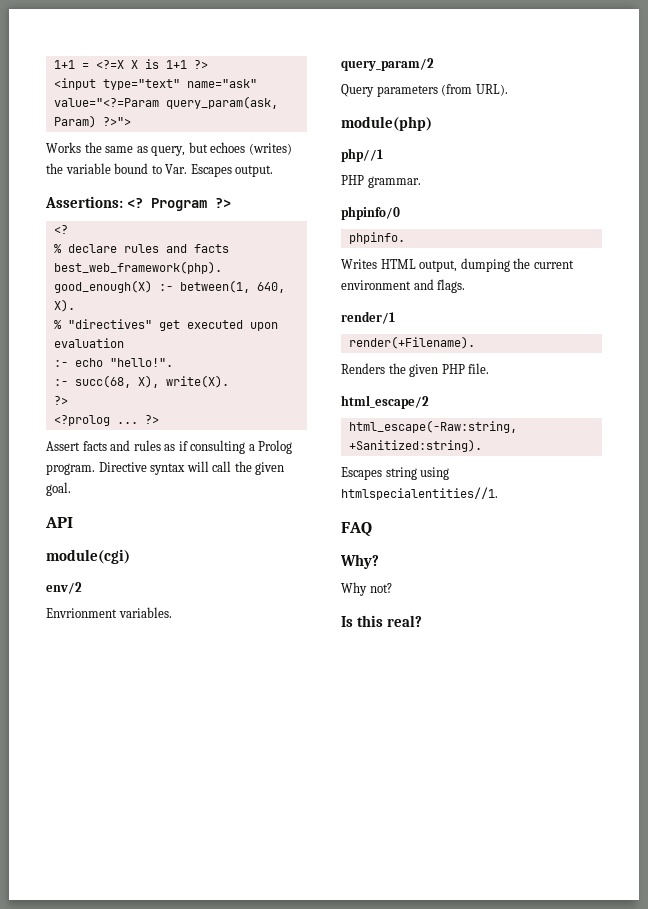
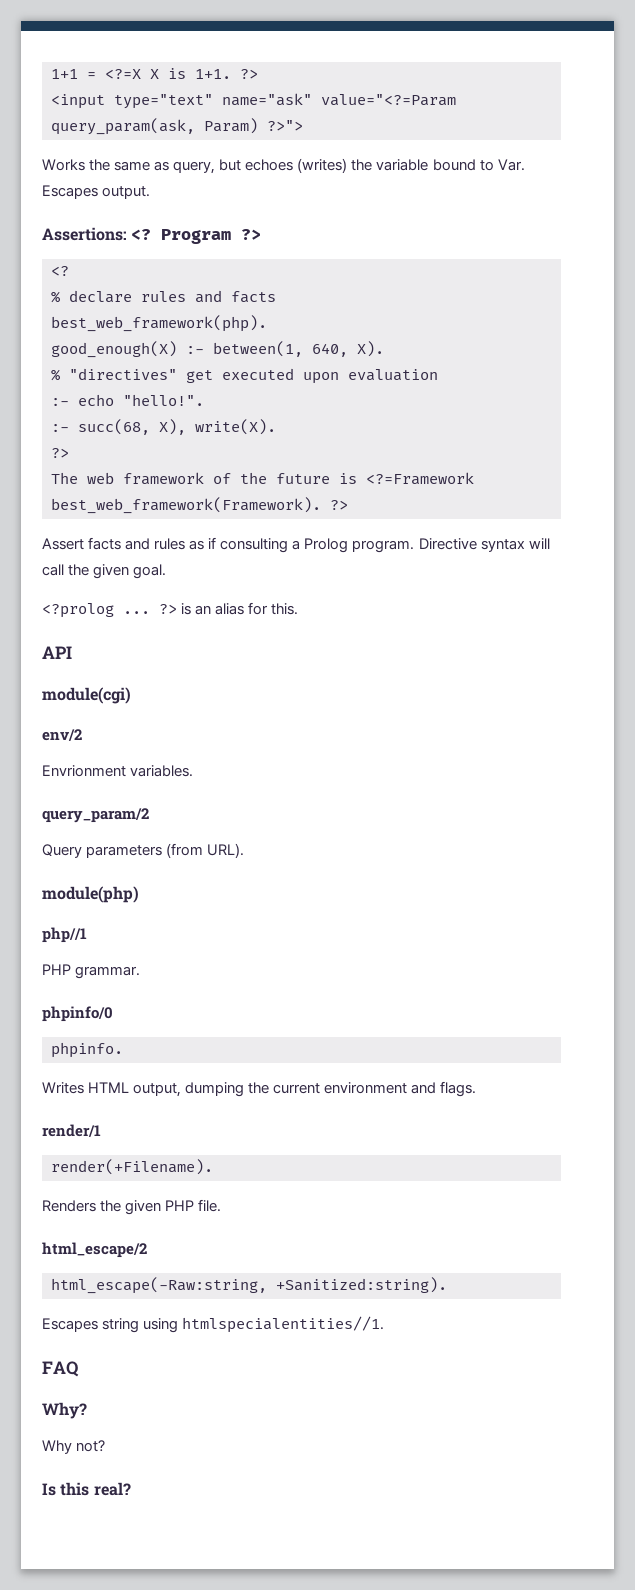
- 1+1 = <?=X X is 1+1 ?>
+ 1+1 = <?=X X is 1+1. ?>
- <?prolog ...
+ The web framework of the future is <?=Framework best_web_framework(Framework).
+ <?prolog ... ?> is an alias for this.

